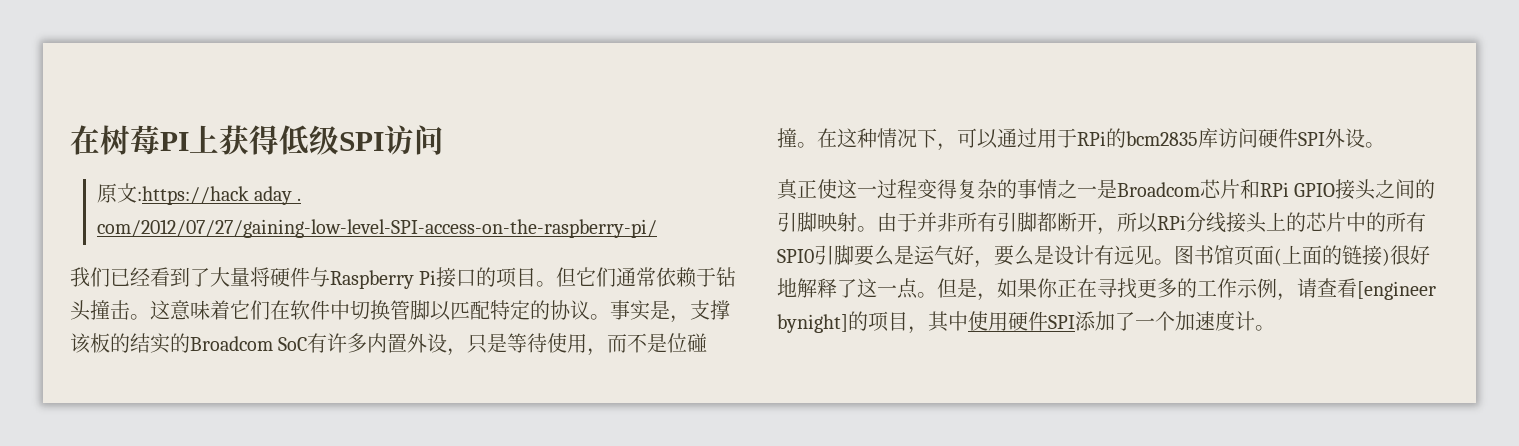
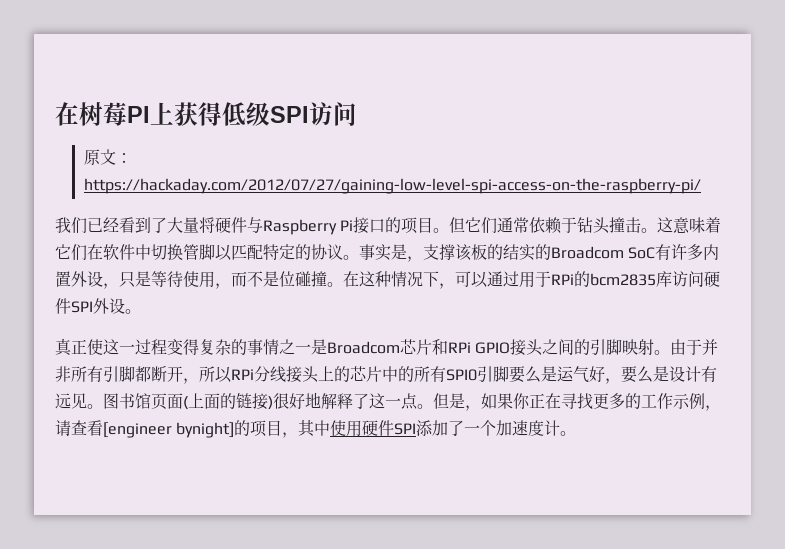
- 原文:https://hack aday . com/2012/07/27/gaining-low-level-SPI-access-on-the-raspberry-pi/
+ 原文：https://hackaday.com/2012/07/27/gaining-low-level-spi-access-on-the-raspberry-pi/

